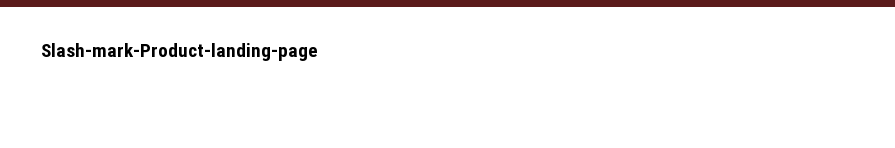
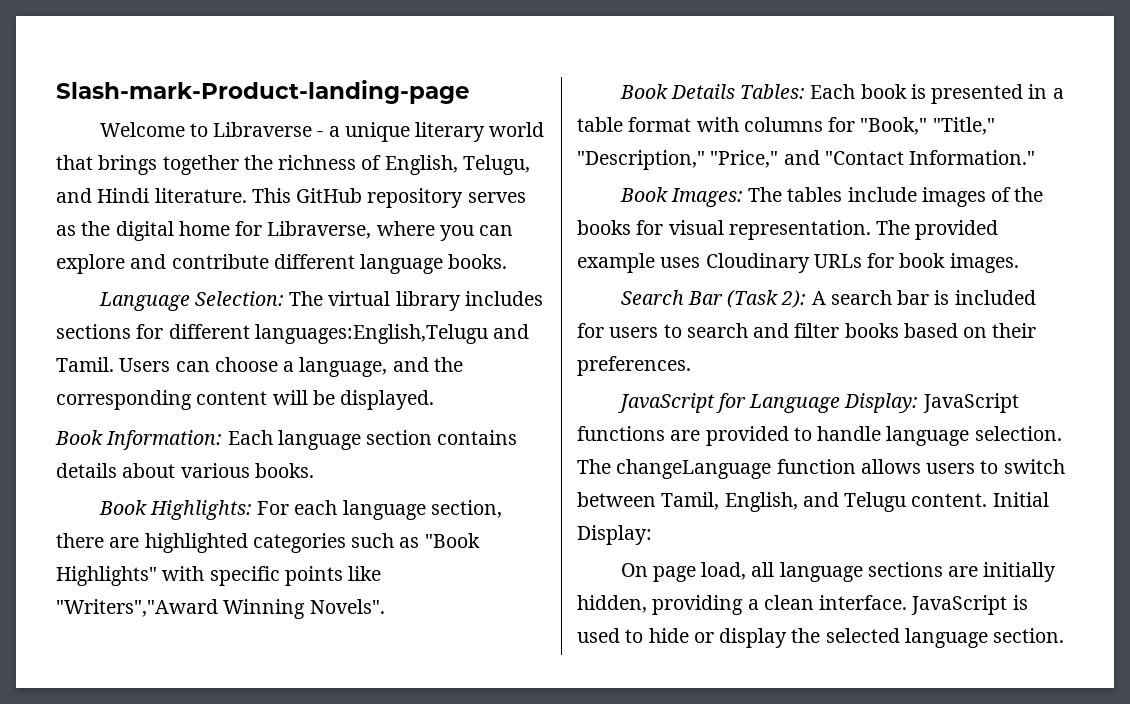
+ Welcome to Libraverse - a unique literary world that brings together the richness of English, Telugu, and Hindi literature. This GitHub repository serves as the digital home for Libraverse, where you can explore and contribute different language books.
+ Language Selection: The virtual library includes sections for different languages:English,Telugu and Tamil. Users can choose a language, and the corresponding content will be displayed.
+ Book Information: Each language section contains details about various books.
+ Book Highlights: For each language section, there are highlighted categories such as "Book Highlights" with specific points like "Writers","Award Winning Novels".
+ Book Details Tables: Each book is presented in a table format with columns for "Book," "Title," "Description," "Price," and "Contact Information."
+ Book Images: The tables include images of the books for visual representation. The provided example uses Cloudinary URLs for book images.
+ Search Bar (Task 2): A search bar is included for users to search and filter books based on their preferences.
+ JavaScript for Language Display: JavaScript functions are provided to handle language selection. The changeLanguage function allows users to switch between Tamil, English, and Telugu content. Initial Display:
+ On page load, all language sections are initially hidden, providing a clean interface. JavaScript is used to hide or display the selected language section.

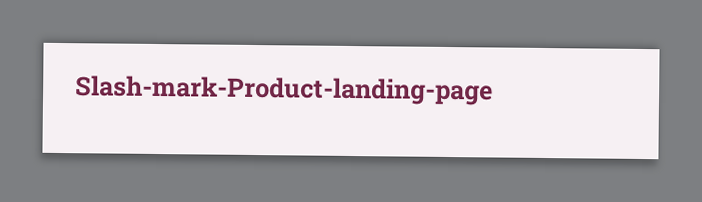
- Welcome to Libraverse - a unique literary world that brings together the richness of English, Telugu, and Hindi literature. This GitHub repository serves as the digital home for Libraverse, where you can explore and contribute different language books.
- Language Selection: The virtual library includes sections for different languages:English,Telugu and Tamil. Users can choose a language, and the corresponding content will be displayed.
- Book Information: Each language section contains details about various books.
- Book Highlights: For each language section, there are highlighted categories such as "Book Highlights" with specific points like "Writers","Award Winning Novels".
- Book Details Tables: Each book is presented in a table format with columns for "Book," "Title," "Description," "Price," and "Contact Information."
- Book Images: The tables include images of the books for visual representation. The provided example uses Cloudinary URLs for book images.
- Search Bar (Task 2): A search bar is included for users to search and filter books based on their preferences.
- JavaScript for Language Display: JavaScript functions are provided to handle language selection. The changeLanguage function allows users to switch between Tamil, English, and Telugu content. Initial Display:
- On page load, all language sections are initially hidden, providing a clean interface. JavaScript is used to hide or display the selected language section.

